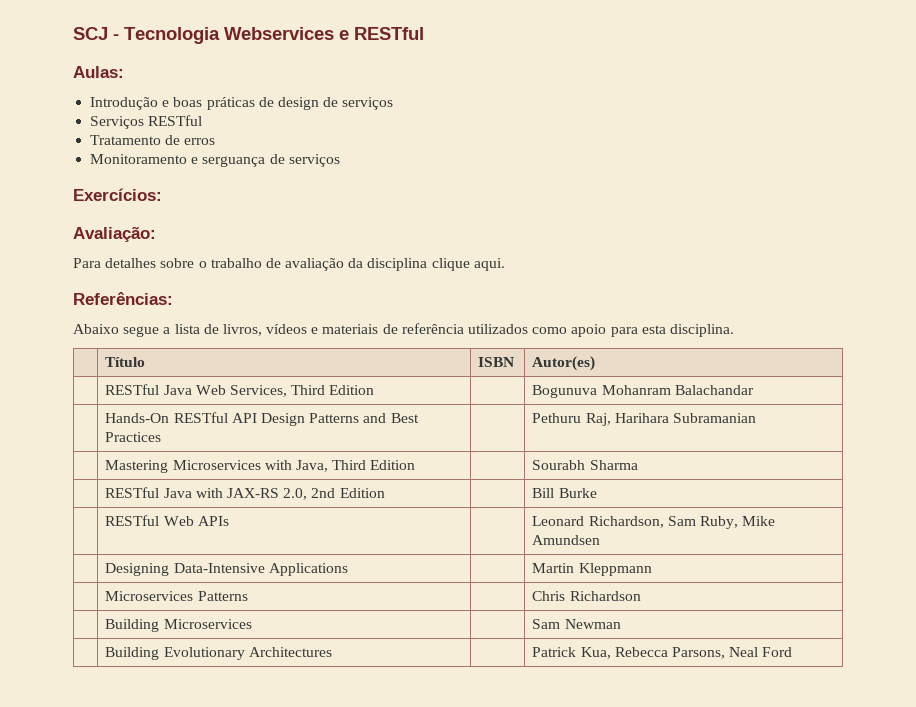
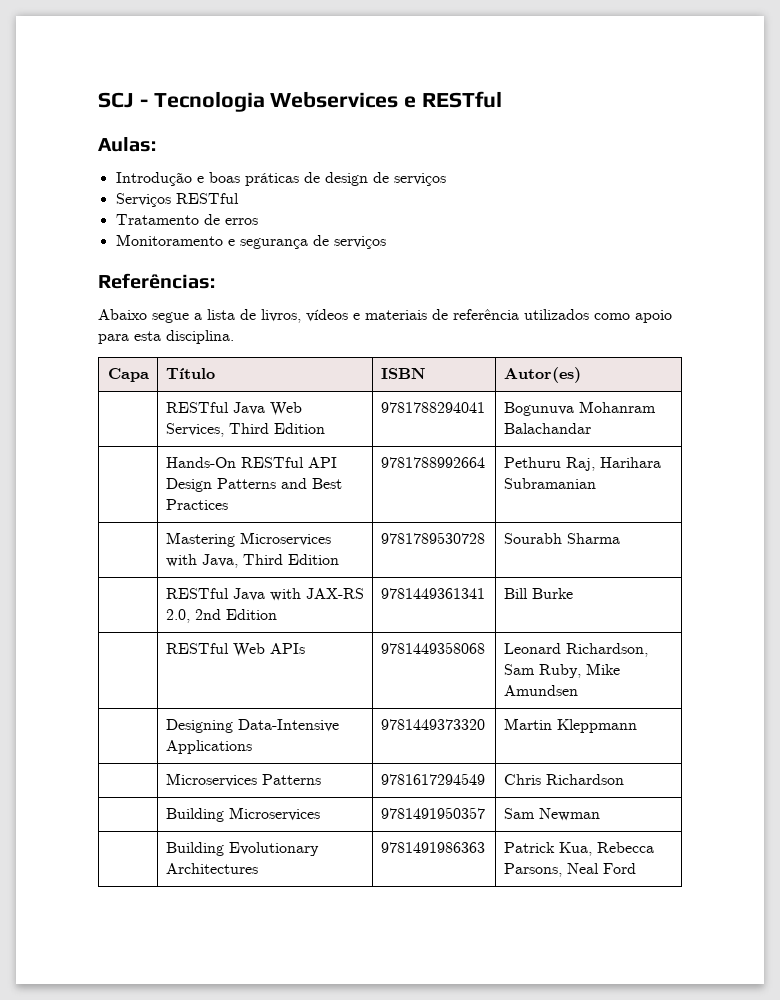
- Monitoramento e serguança de serviços
- Exercícios:
- Avaliação:
- Para detalhes sobre o trabalho de avaliação da disciplina clique aqui.
+ Monitoramento e segurança de serviços
- | Título | ISBN | Autor(es)
+ Capa | Título | ISBN | Autor(es)
- | RESTful Java Web Services, Third Edition | | Bogunuva Mohanram Balachandar
+ | RESTful Java Web Services, Third Edition | 9781788294041 | Bogunuva Mohanram Balachandar
- | Hands-On RESTful API Design Patterns and Best Practices | | Pethuru Raj, Harihara Subramanian
+ | Hands-On RESTful API Design Patterns and Best Practices | 9781788992664 | Pethuru Raj, Harihara Subramanian
- | Mastering Microservices with Java, Third Edition | | Sourabh Sharma
+ | Mastering Microservices with Java, Third Edition | 9781789530728 | Sourabh Sharma
- | RESTful Java with JAX-RS 2.0, 2nd Edition | | Bill Burke
+ | RESTful Java with JAX-RS 2.0, 2nd Edition | 9781449361341 | Bill Burke
- | RESTful Web APIs | | Leonard Richardson, Sam Ruby, Mike Amundsen
+ | RESTful Web APIs | 9781449358068 | Leonard Richardson, Sam Ruby, Mike Amundsen
- | Designing Data-Intensive Applications | | Martin Kleppmann
+ | Designing Data-Intensive Applications | 9781449373320 | Martin Kleppmann
- | Microservices Patterns | | Chris Richardson
+ | Microservices Patterns | 9781617294549 | Chris Richardson
- | Building Microservices | | Sam Newman
+ | Building Microservices | 9781491950357 | Sam Newman
- | Building Evolutionary Architectures | | Patrick Kua, Rebecca Parsons, Neal Ford
+ | Building Evolutionary Architectures | 9781491986363 | Patrick Kua, Rebecca Parsons, Neal Ford

